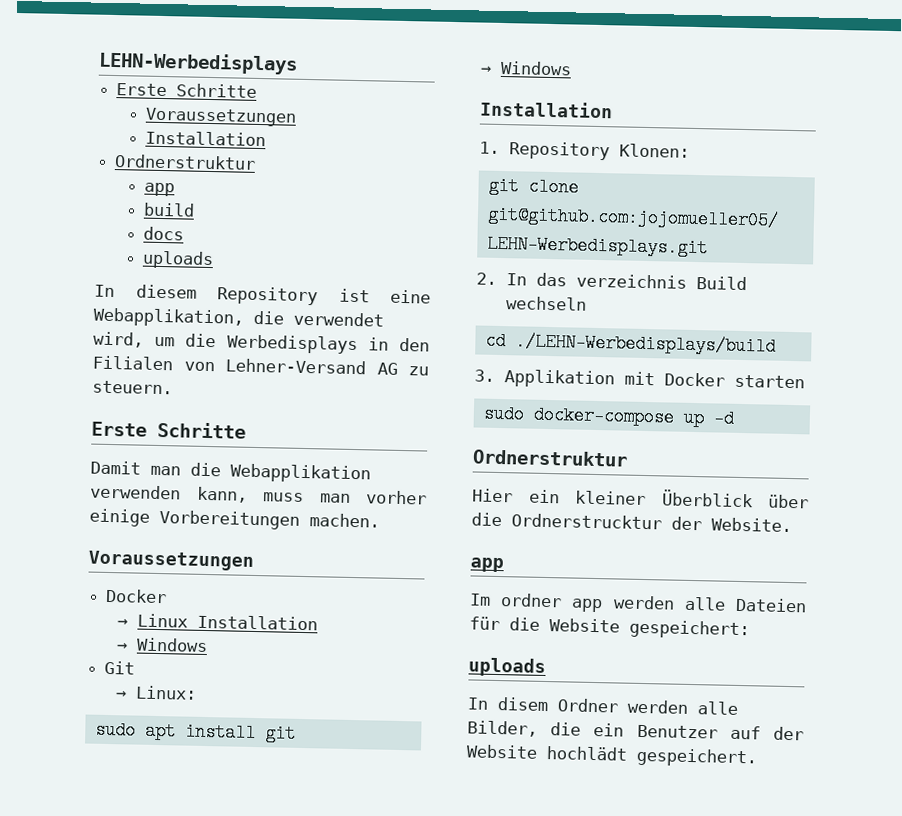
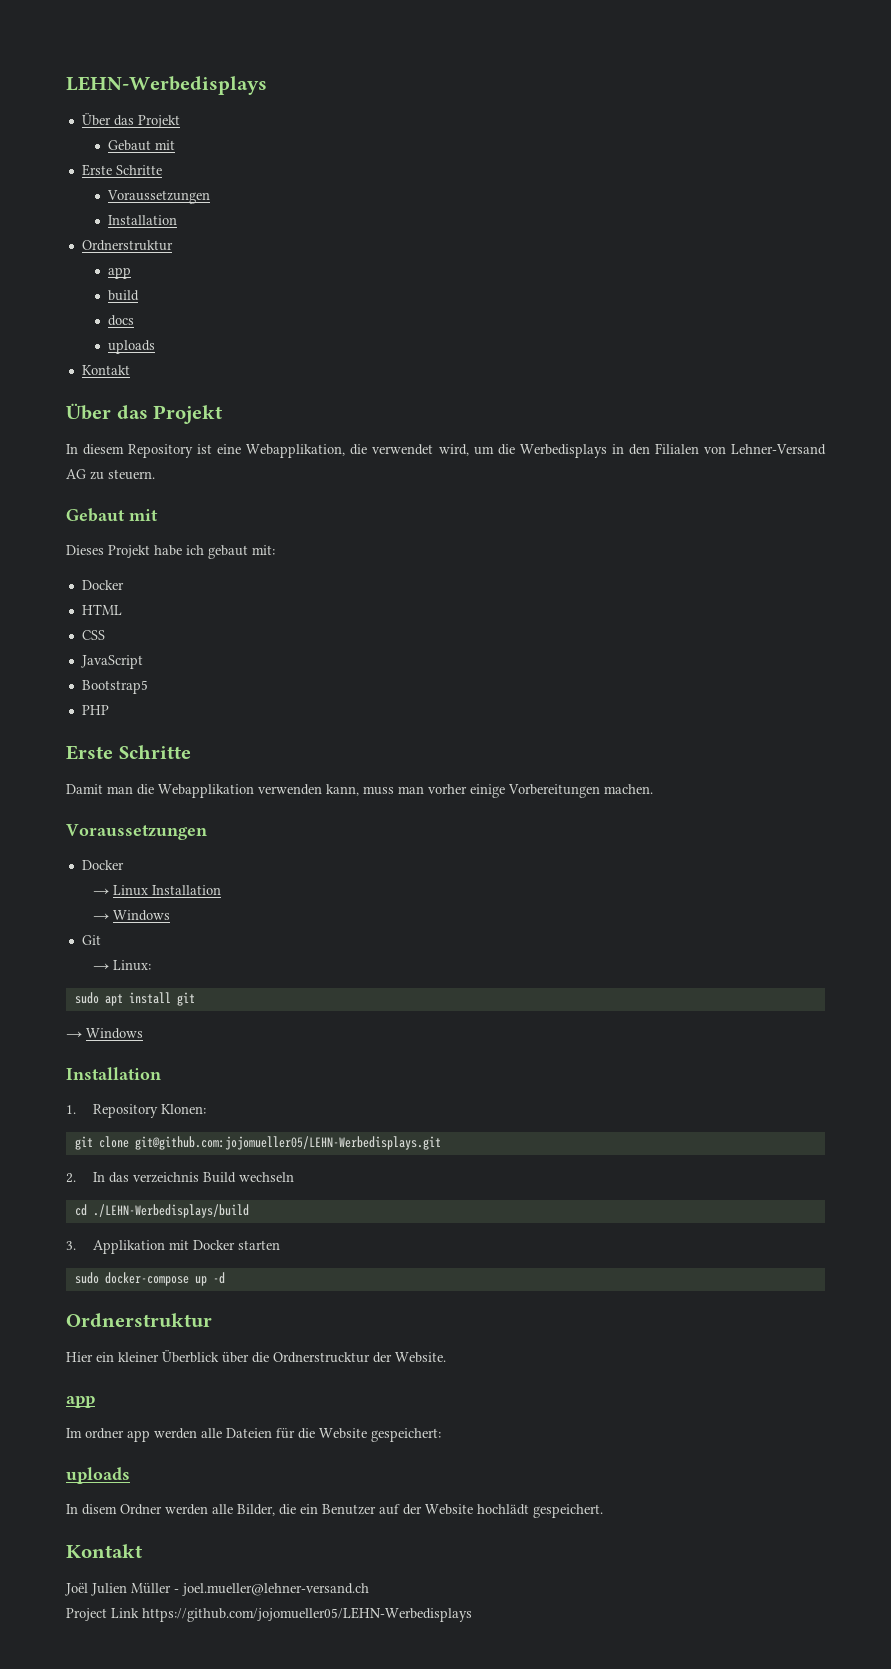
  LEHN-Werbedisplays
+ Über das Projekt
+ Gebaut mit
  docs
  uploads
+ Kontakt
+ Über das Projekt
  In diesem Repository ist eine Webapplikation, die verwendet wird, um die Werbedisplays in den Filialen von Lehner-Versand AG zu steuern.
+ Gebaut mit
+ Dieses Projekt habe ich gebaut mit:
+ Docker
+ HTML
+ CSS
+ JavaScript
+ Bootstrap5
+ PHP
  In disem Ordner werden alle Bilder, die ein Benutzer auf der Website hochlädt gespeichert.
+ Kontakt
+ Joël Julien Müller - joel.mueller@lehner-versand.ch
+ Project Link https://github.com/jojomueller05/LEHN-Werbedisplays

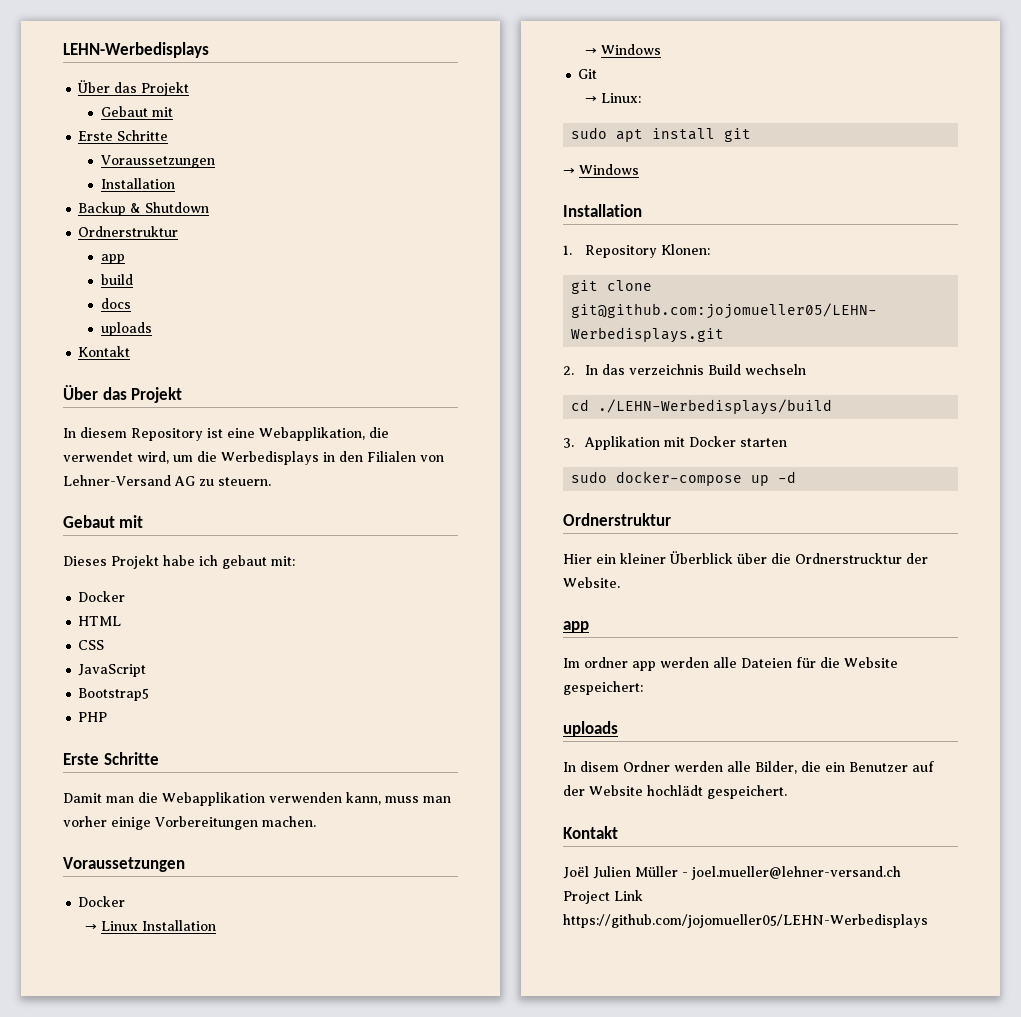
+ Backup & Shutdown

